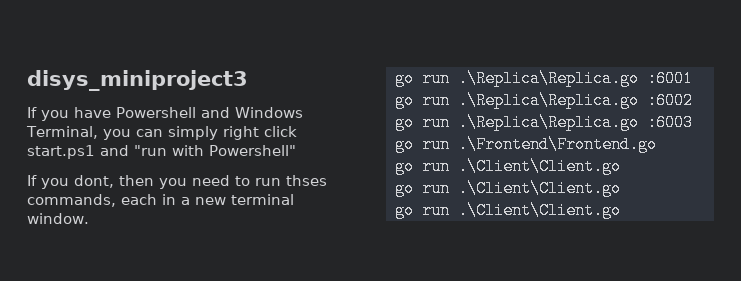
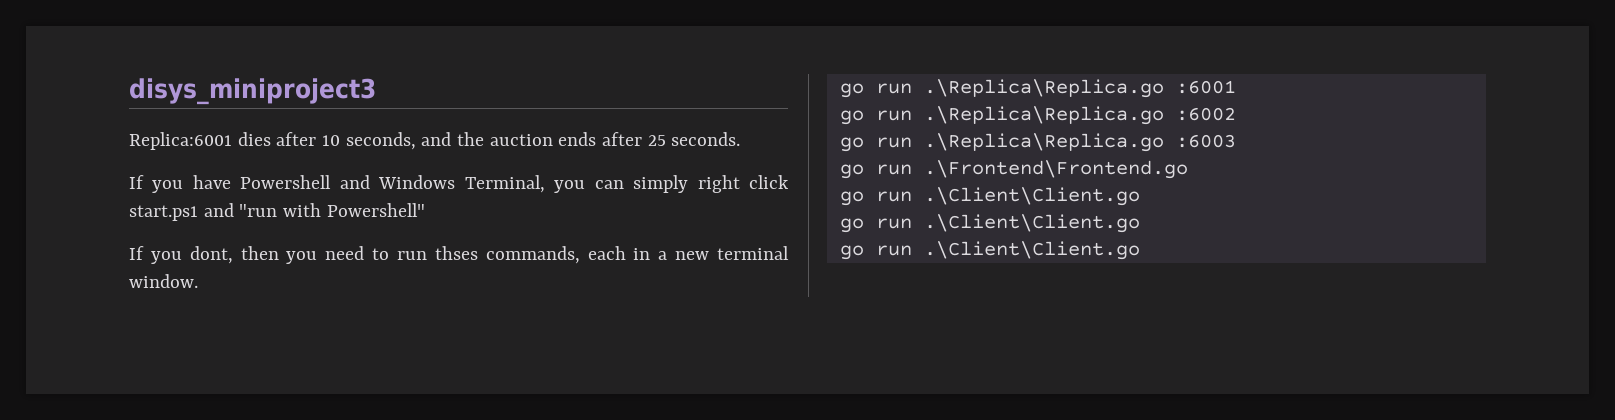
+ Replica:6001 dies after 10 seconds, and the auction ends after 25 seconds.

